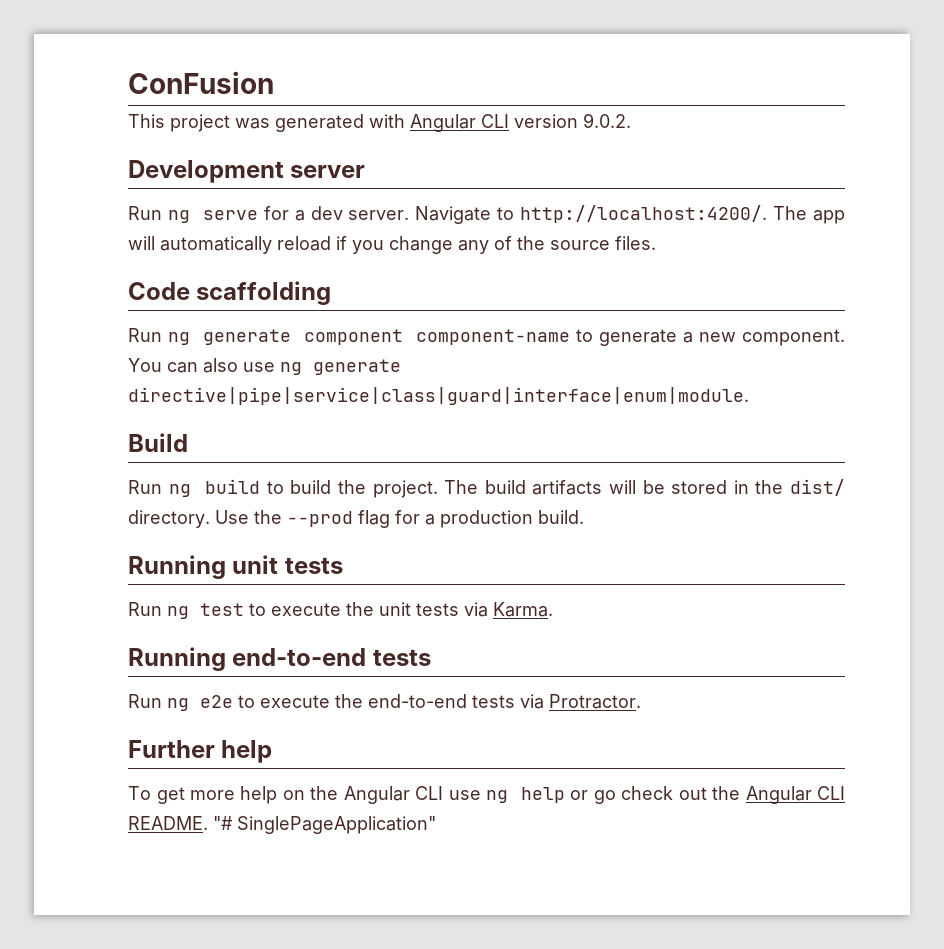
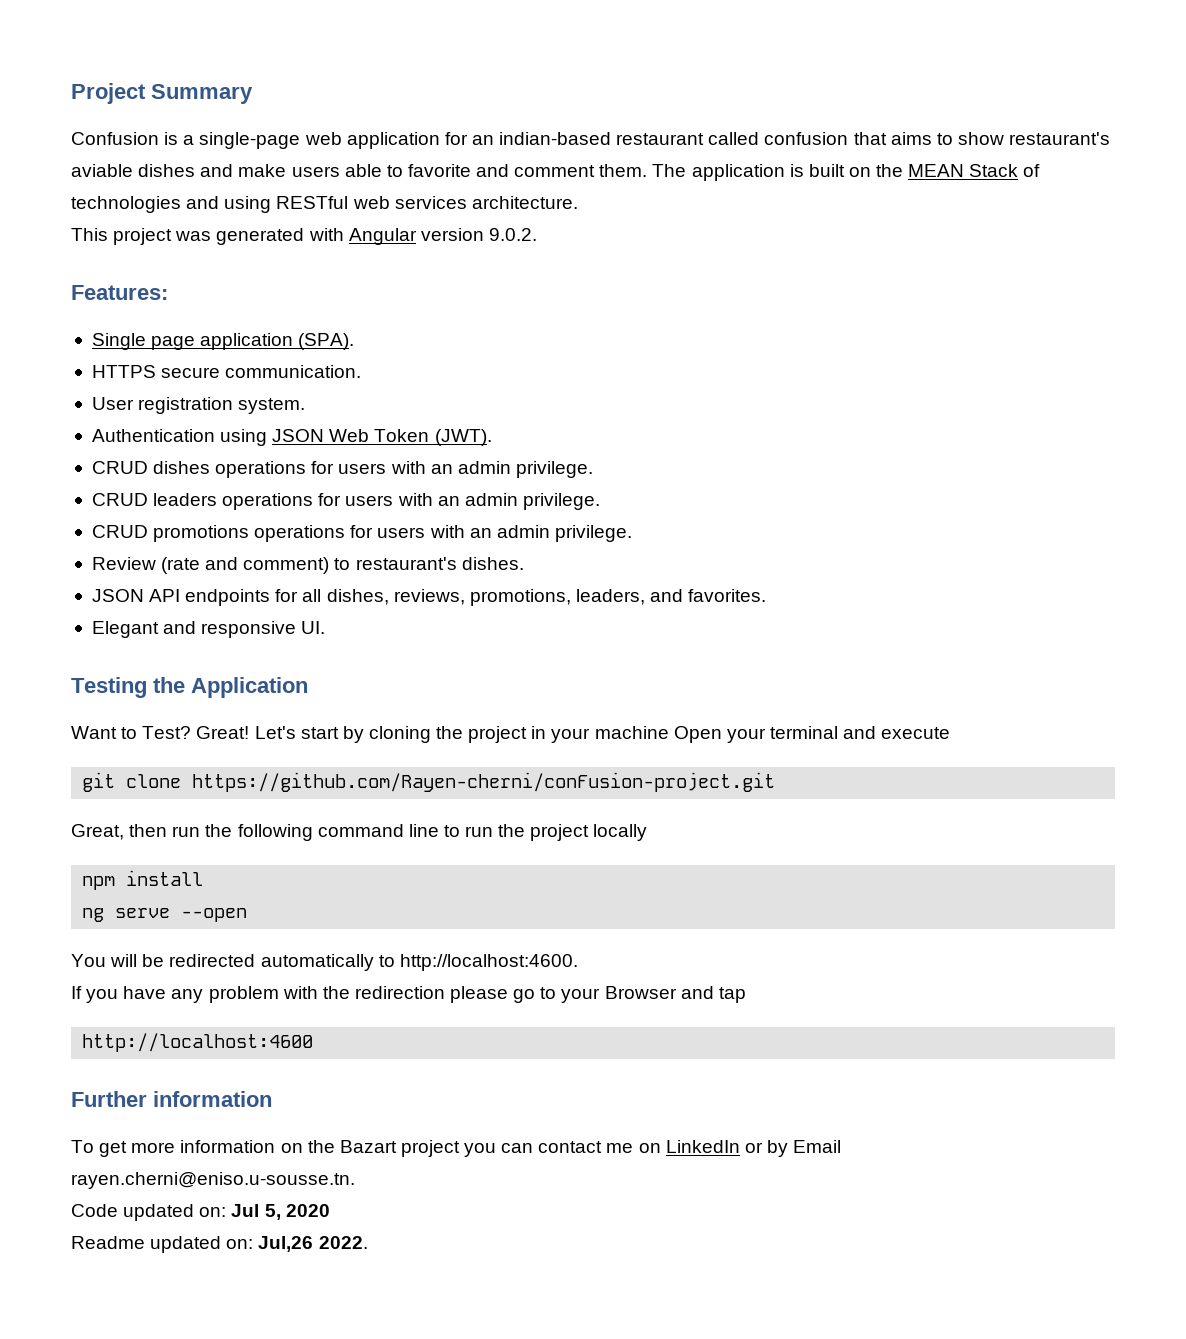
- ConFusion
+ Project Summary
+ Confusion is a single-page web application for an indian-based restaurant called confusion that aims to show restaurant's aviable dishes and make users able to favorite and comment them. The application is built on the MEAN Stack of technologies and using RESTful web services architecture.
- This project was generated with Angular CLI version 9.0.2.
+ This project was generated with Angular version 9.0.2.
- Development server
- Run ng serve for a dev server. Navigate to http://localhost:4200/. The app will automatically reload if you change any of the source files.
- Code scaffolding
- Run ng generate component component-name to generate a new component. You can also use ng generate directive|pipe|service|class|guard|interface|enum|module.
- Build
- Run ng build to build the project. The build artifacts will be stored in the dist/ directory. Use the --prod flag for a production build.
- Running unit tests
- Run ng test to execute the unit tests via Karma.
- Running end-to-end tests
- Run ng e2e to execute the end-to-end tests via Protractor.
+ Features:
+ Single page application (SPA).
+ HTTPS secure communication.
+ User registration system.
+ Authentication using JSON Web Token (JWT).
+ CRUD dishes operations for users with an admin privilege.
+ CRUD leaders operations for users with an admin privilege.
+ CRUD promotions operations for users with an admin privilege.
+ Review (rate and comment) to restaurant's dishes.
+ JSON API endpoints for all dishes, reviews, promotions, leaders, and favorites.
+ Elegant and responsive UI.
+ Testing the Application
+ Want to Test? Great! Let's start by cloning the project in your machine Open your terminal and execute
+ git clone https://github.com/Rayen-cherni/conFusion-project.git
+ Great, then run the following command line to run the project locally
+ npm install
+ ng serve --open
+ You will be redirected automatically to http://localhost:4600.
+ If you have any problem with the redirection please go to your Browser and tap
+ http://localhost:4600
- Further help
+ Further information
- To get more help on the Angular CLI use ng help or go check out the Angular CLI README. "# SinglePageApplication"
+ To get more information on the Bazart project you can contact me on LinkedIn or by Email rayen.cherni@eniso.u-sousse.tn.
+ Code updated on: Jul 5, 2020
+ Readme updated on: Jul,26 2022.

